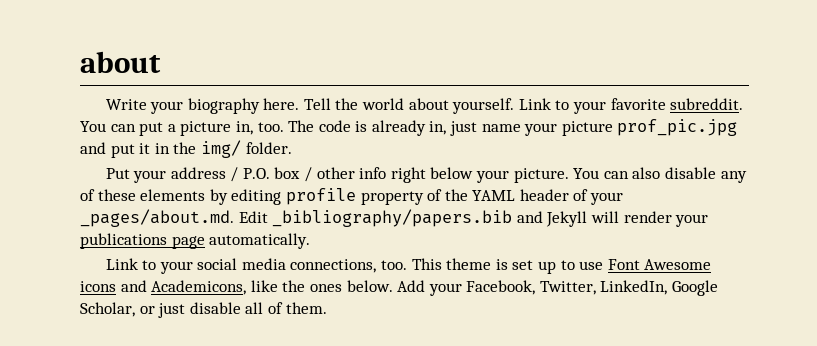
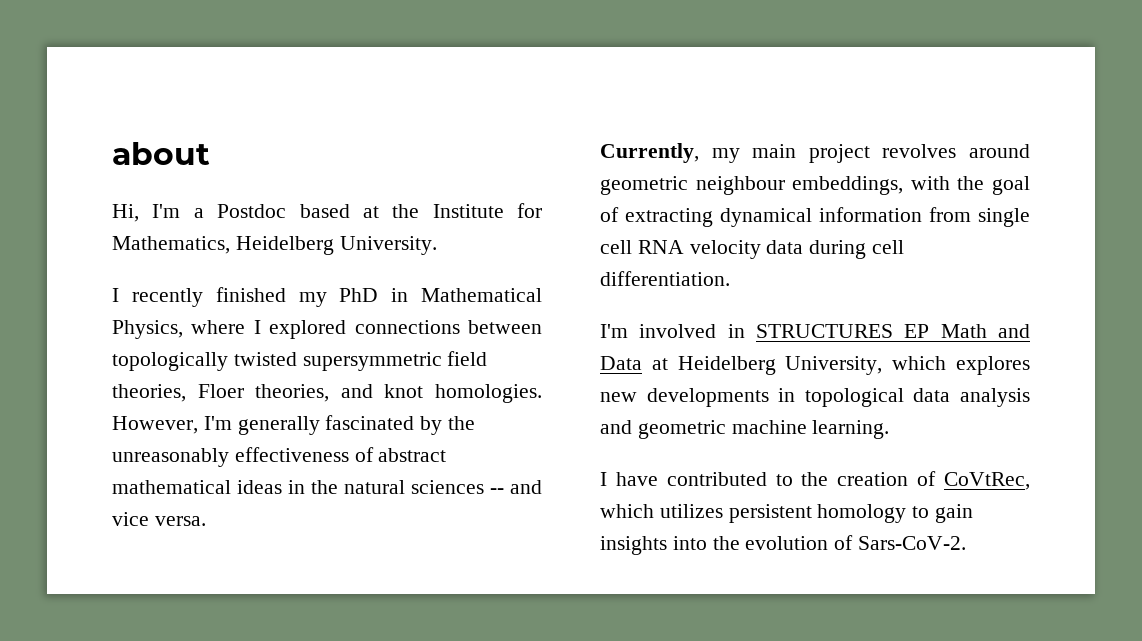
- Write your biography here. Tell the world about yourself. Link to your favorite subreddit. You can put a picture in, too. The code is already in, just name your picture prof_pic.jpg and put it in the img/ folder.
- Put your address / P.O. box / other info right below your picture. You can also disable any of these elements by editing profile property of the YAML header of your _pages/about.md. Edit _bibliography/papers.bib and Jekyll will render your publications page automatically.
- Link to your social media connections, too. This theme is set up to use Font Awesome icons and Academicons, like the ones below. Add your Facebook, Twitter, LinkedIn, Google Scholar, or just disable all of them.
+ Hi, I'm a Postdoc based at the Institute for Mathematics, Heidelberg University.
+ I recently finished my PhD in Mathematical Physics, where I explored connections between topologically twisted supersymmetric field theories, Floer theories, and knot homologies. However, I'm generally fascinated by the unreasonably effectiveness of abstract mathematical ideas in the natural sciences -- and vice versa.
+ Currently, my main project revolves around geometric neighbour embeddings, with the goal of extracting dynamical information from single cell RNA velocity data during cell differentiation.
+ I'm involved in STRUCTURES EP Math and Data at Heidelberg University, which explores new developments in topological data analysis and geometric machine learning.
+ I have contributed to the creation of CoVtRec, which utilizes persistent homology to gain insights into the evolution of Sars-CoV-2.

